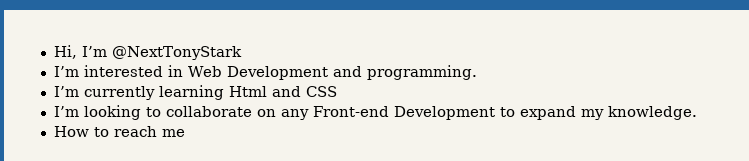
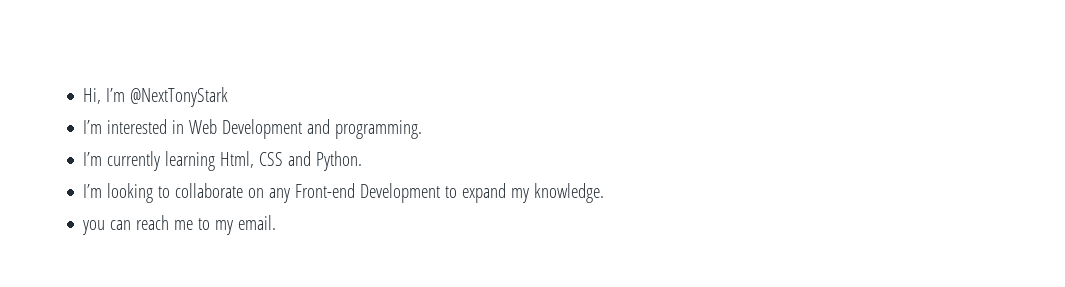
- I’m currently learning Html and CSS
+ I’m currently learning Html, CSS and Python.
- How to reach me
+ you can reach me to my email.

